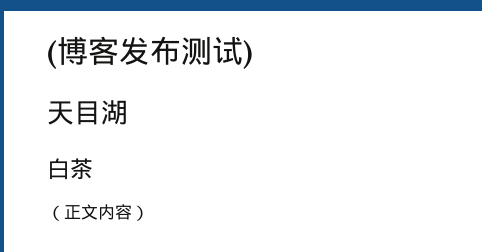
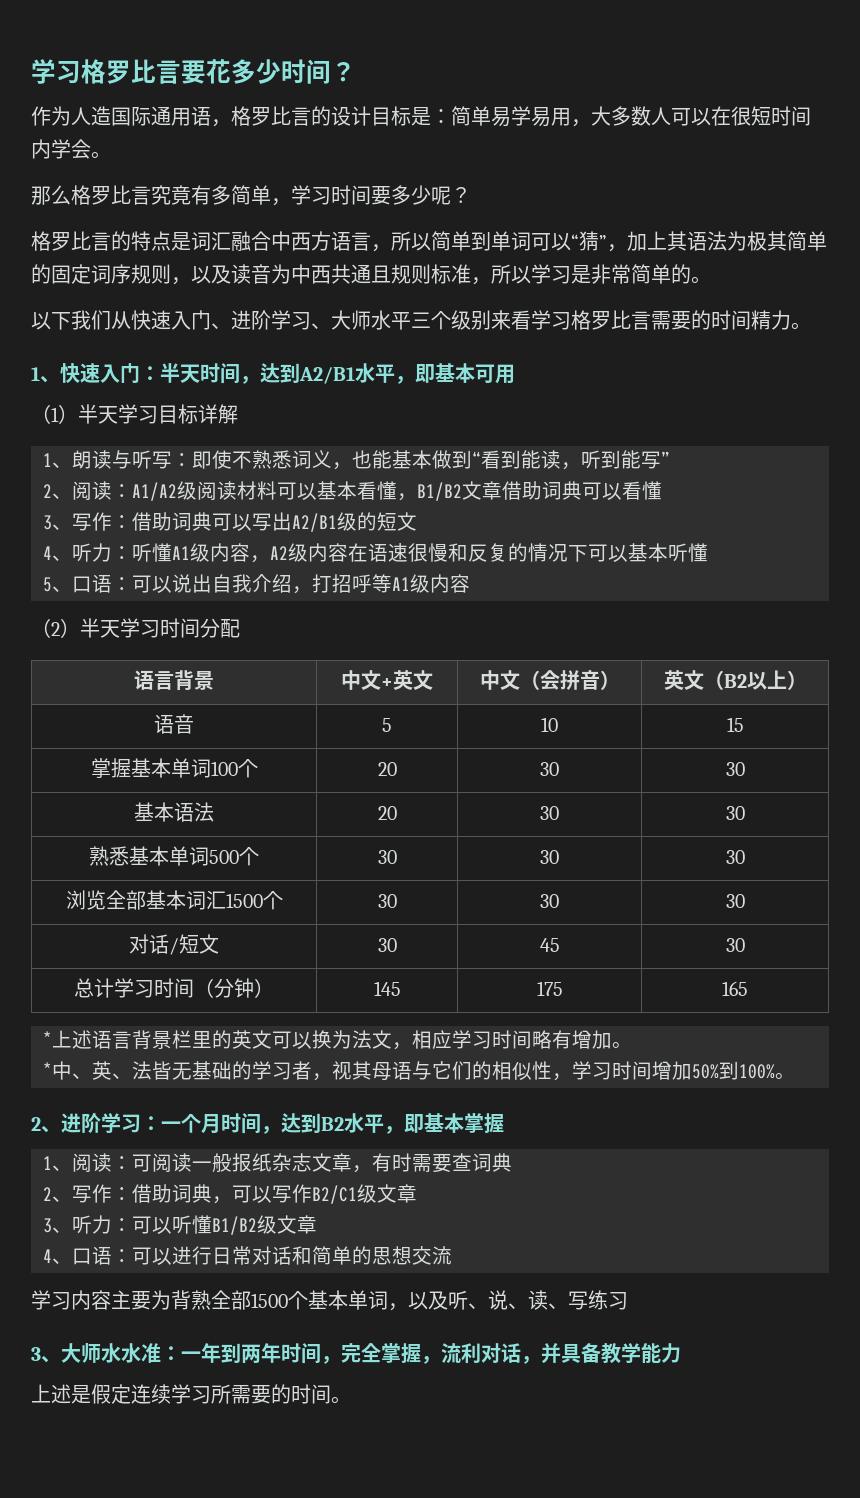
- (博客发布测试)
- 天目湖
- 白茶
- （正文内容）
+ 学习格罗比言要花多少时间？
+ 作为人造国际通用语，格罗比言的设计目标是：简单易学易用，大多数人可以在很短时间内学会。
+ 那么格罗比言究竟有多简单，学习时间要多少呢？
+ 格罗比言的特点是词汇融合中西方语言，所以简单到单词可以“猜”，加上其语法为极其简单的固定词序规则，以及读音为中西共通且规则标准，所以学习是非常简单的。
+ 以下我们从快速入门、进阶学习、大师水平三个级别来看学习格罗比言需要的时间精力。
+ 1、快速入门：半天时间，达到A2/B1水平，即基本可用
+ （1）半天学习目标详解
+ 1、朗读与听写：即使不熟悉词义，也能基本做到“看到能读，听到能写”
+ 2、阅读：A1/A2级阅读材料可以基本看懂，B1/B2文章借助词典可以看懂
+ 3、写作：借助词典可以写出A2/B1级的短文
+ 4、听力：听懂A1级内容，A2级内容在语速很慢和反复的情况下可以基本听懂
+ 5、口语：可以说出自我介绍，打招呼等A1级内容
+ （2）半天学习时间分配
+ 语言背景 | 中文+英文 | 中文（会拼音） | 英文（B2以上）
+ 语音 | 5 | 10 | 15
+ 掌握基本单词100个 | 20 | 30 | 30
+ 基本语法 | 20 | 30 | 30
+ 熟悉基本单词500个 | 30 | 30 | 30
+ 浏览全部基本词汇1500个 | 30 | 30 | 30
+ 对话/短文 | 30 | 45 | 30
+ 总计学习时间（分钟） | 145 | 175 | 165
+ *上述语言背景栏里的英文可以换为法文，相应学习时间略有增加。
+ *中、英、法皆无基础的学习者，视其母语与它们的相似性，学习时间增加50%到100%。
+ 2、进阶学习：一个月时间，达到B2水平，即基本掌握
+ 1、阅读：可阅读一般报纸杂志文章，有时需要查词典
+ 2、写作：借助词典，可以写作B2/C1级文章
+ 3、听力：可以听懂B1/B2级文章
+ 4、口语：可以进行日常对话和简单的思想交流
+ 学习内容主要为背熟全部1500个基本单词，以及听、说、读、写练习
+ 3、大师水水准：一年到两年时间，完全掌握，流利对话，并具备教学能力
+ 上述是假定连续学习所需要的时间。

